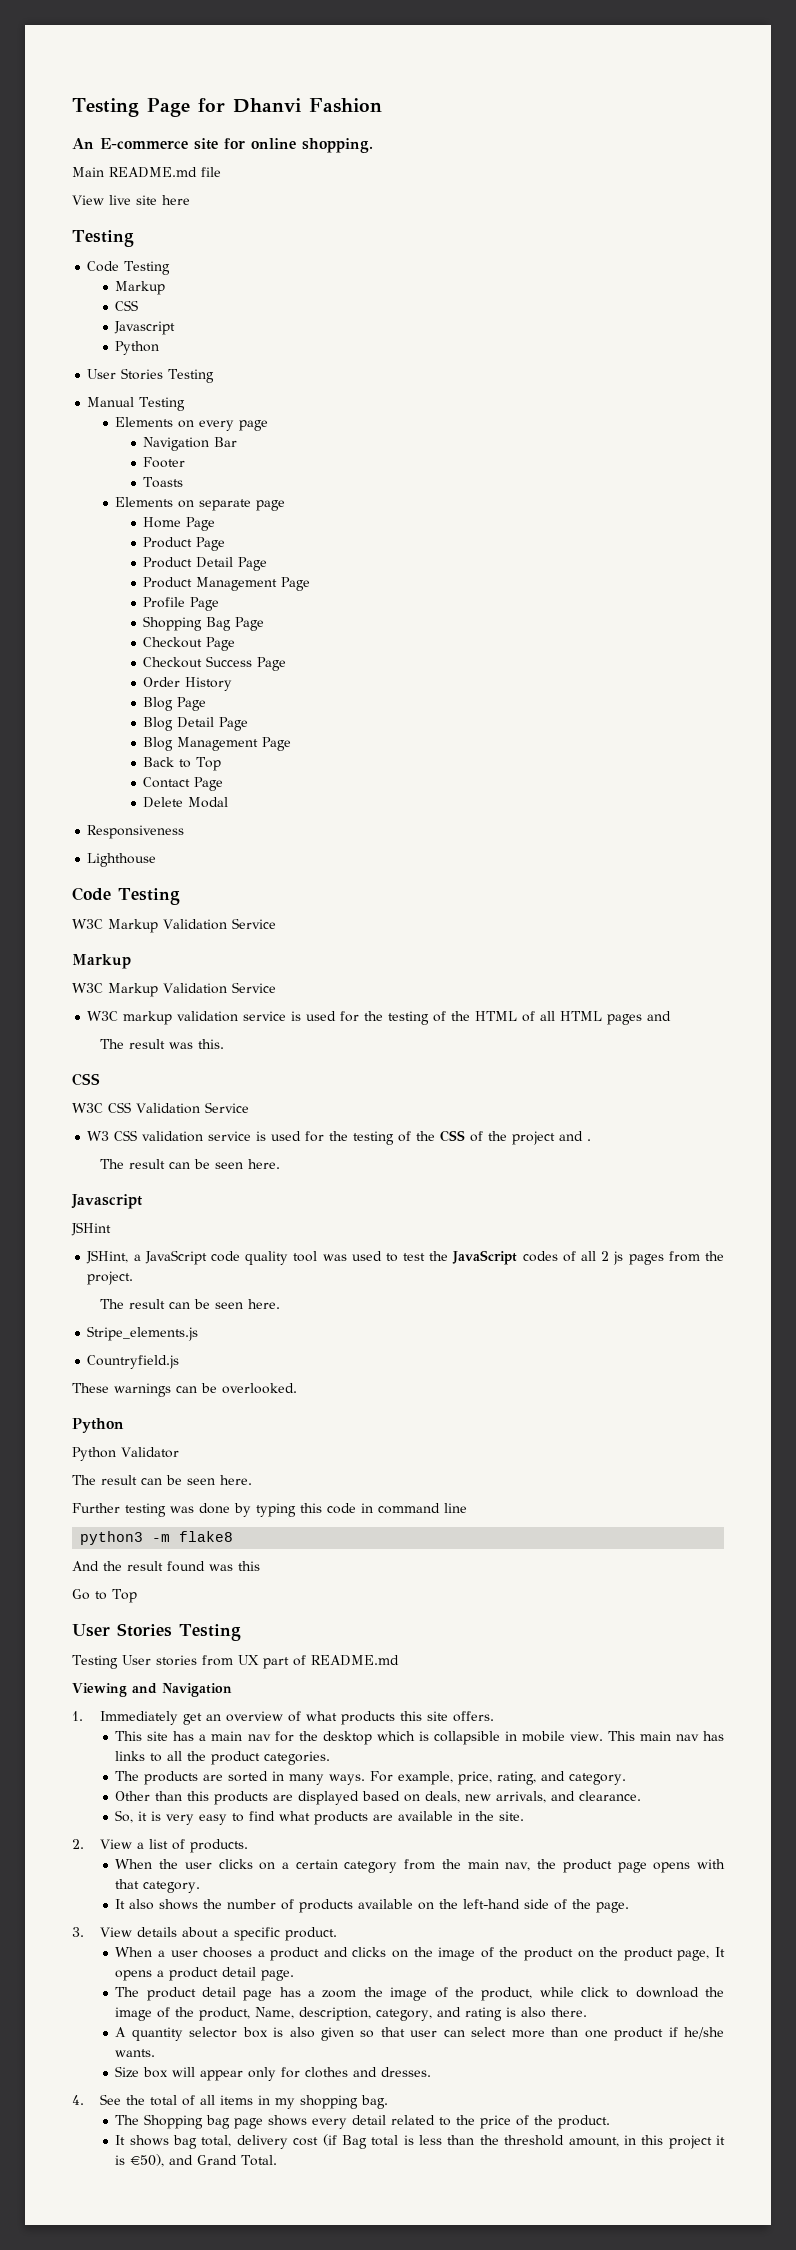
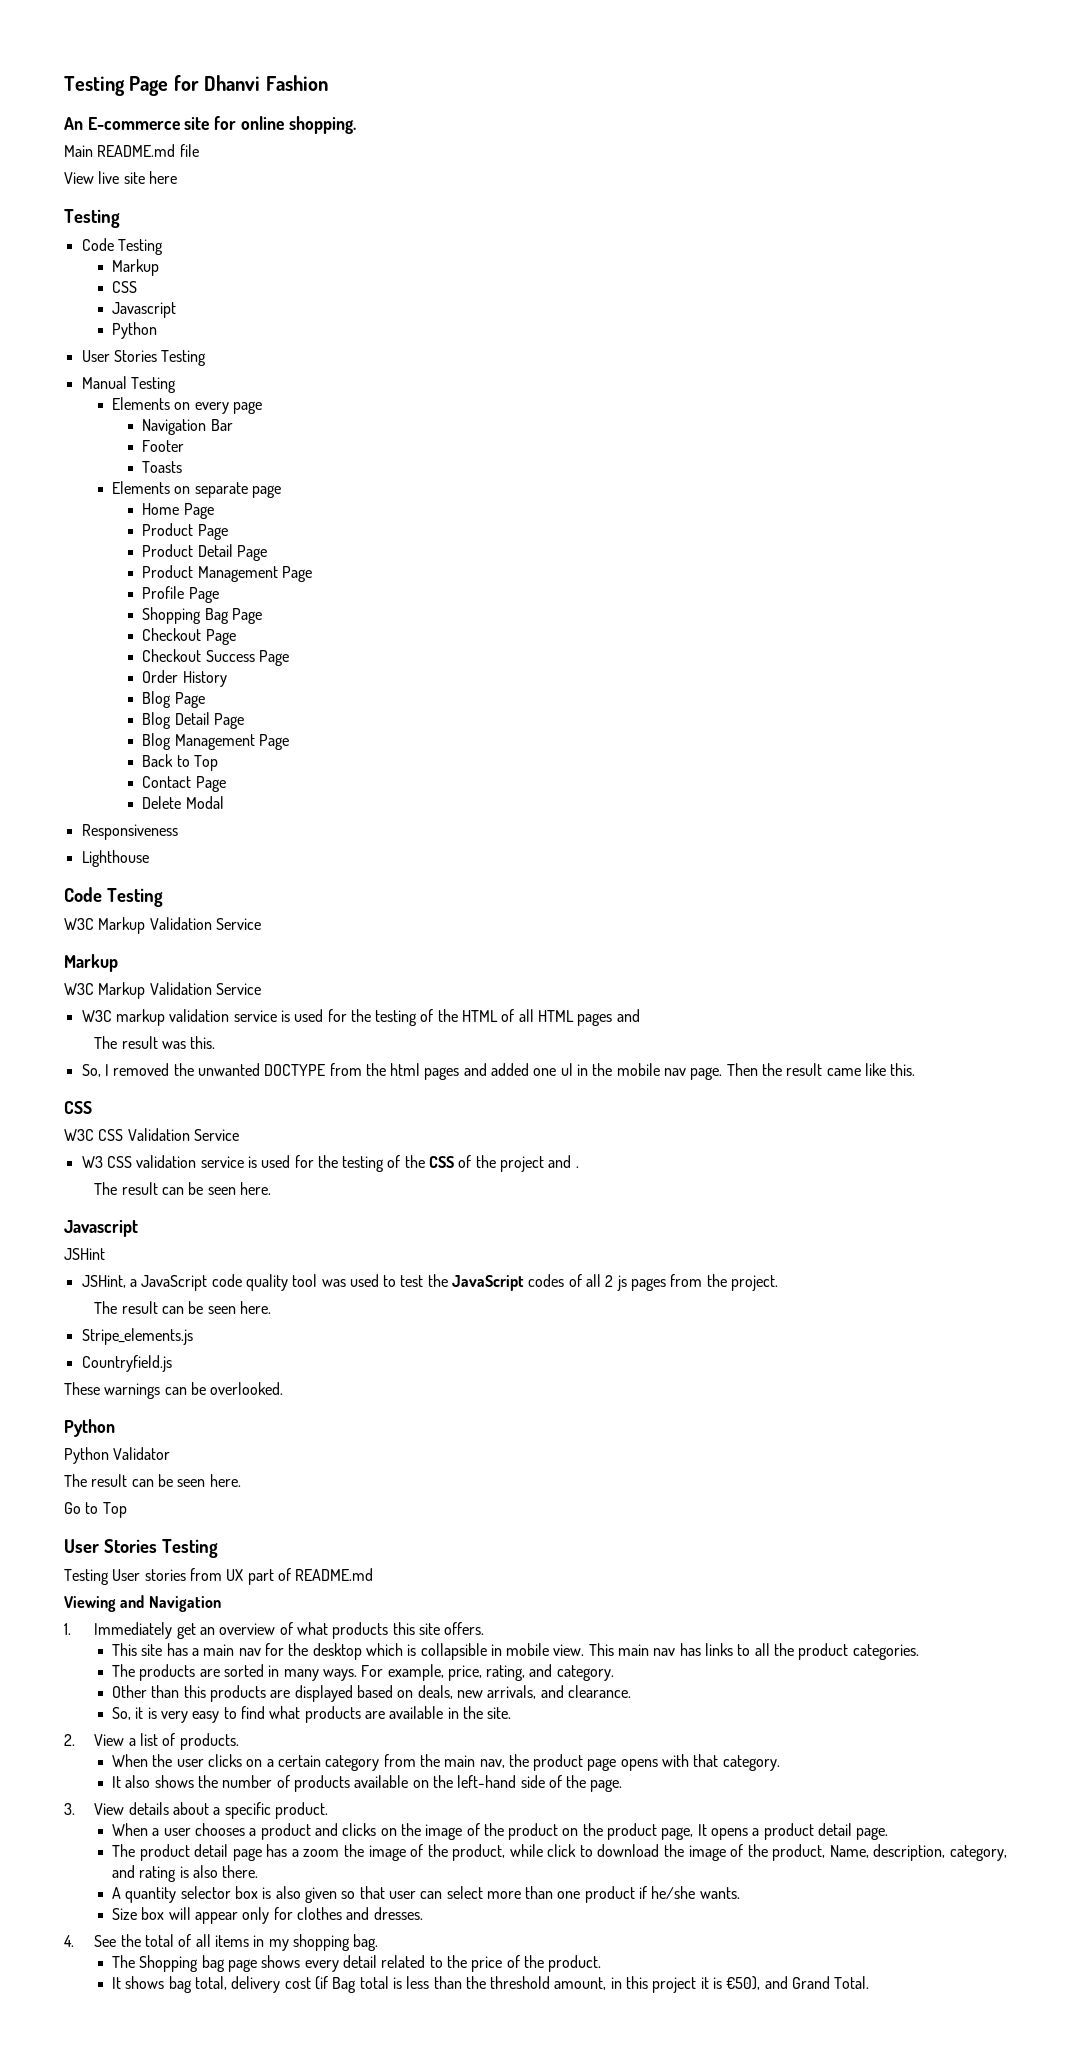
+ So, I removed the unwanted DOCTYPE from the html pages and added one ul in the mobile nav page. Then the result came like this.
- Further testing was done by typing this code in command line
- python3 -m flake8
- And the result found was this

